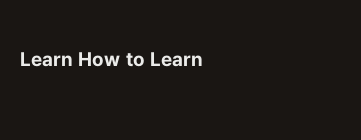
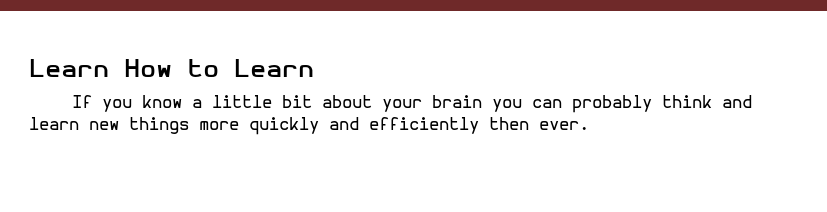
+ If you know a little bit about your brain you can probably think and learn new things more quickly and efficiently then ever.

